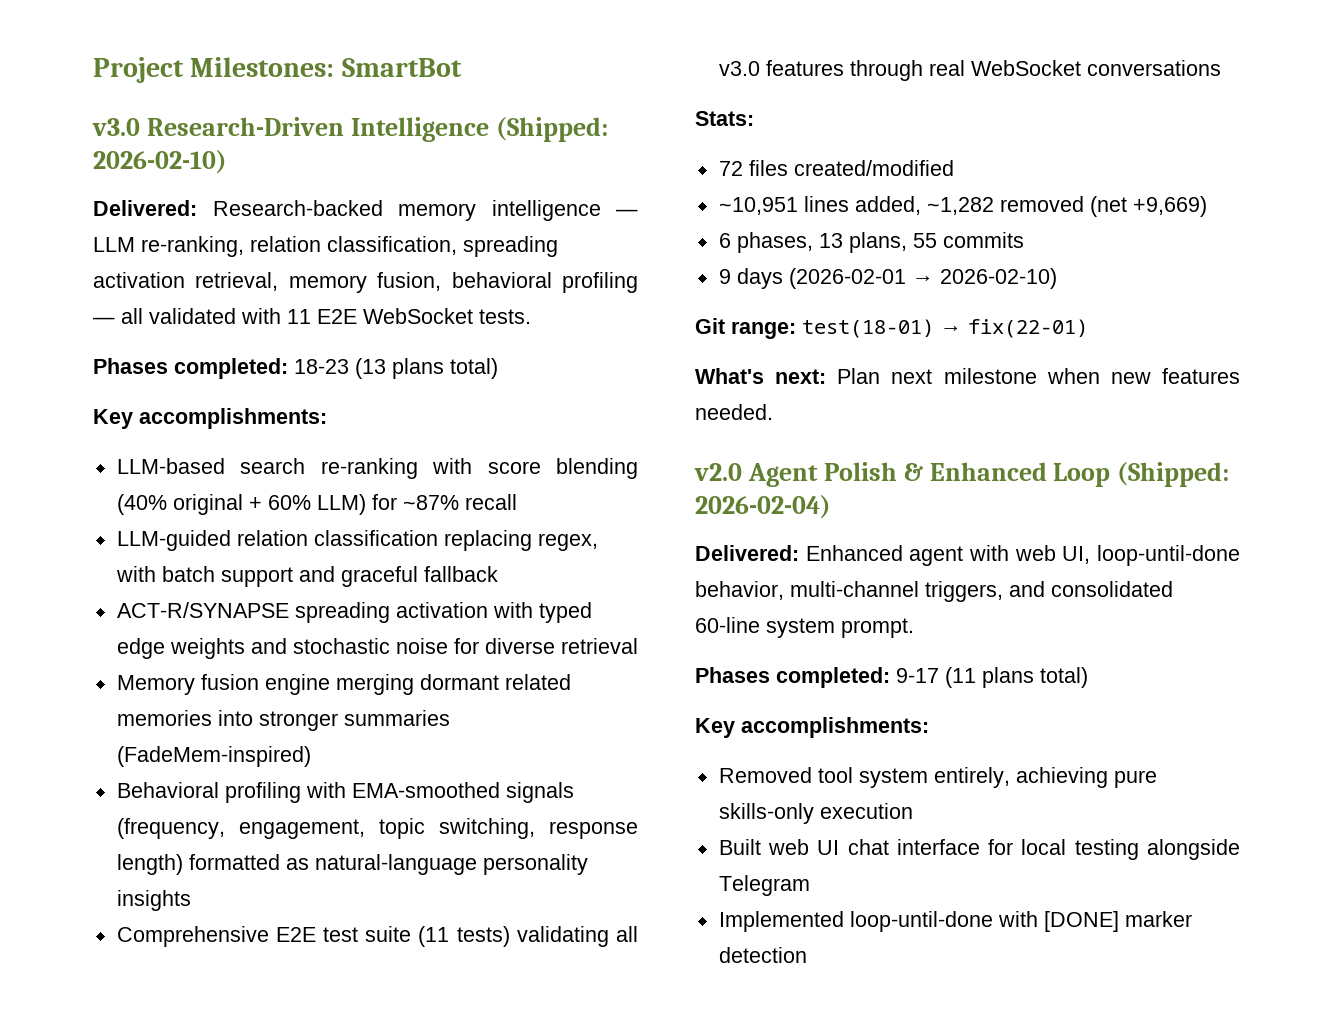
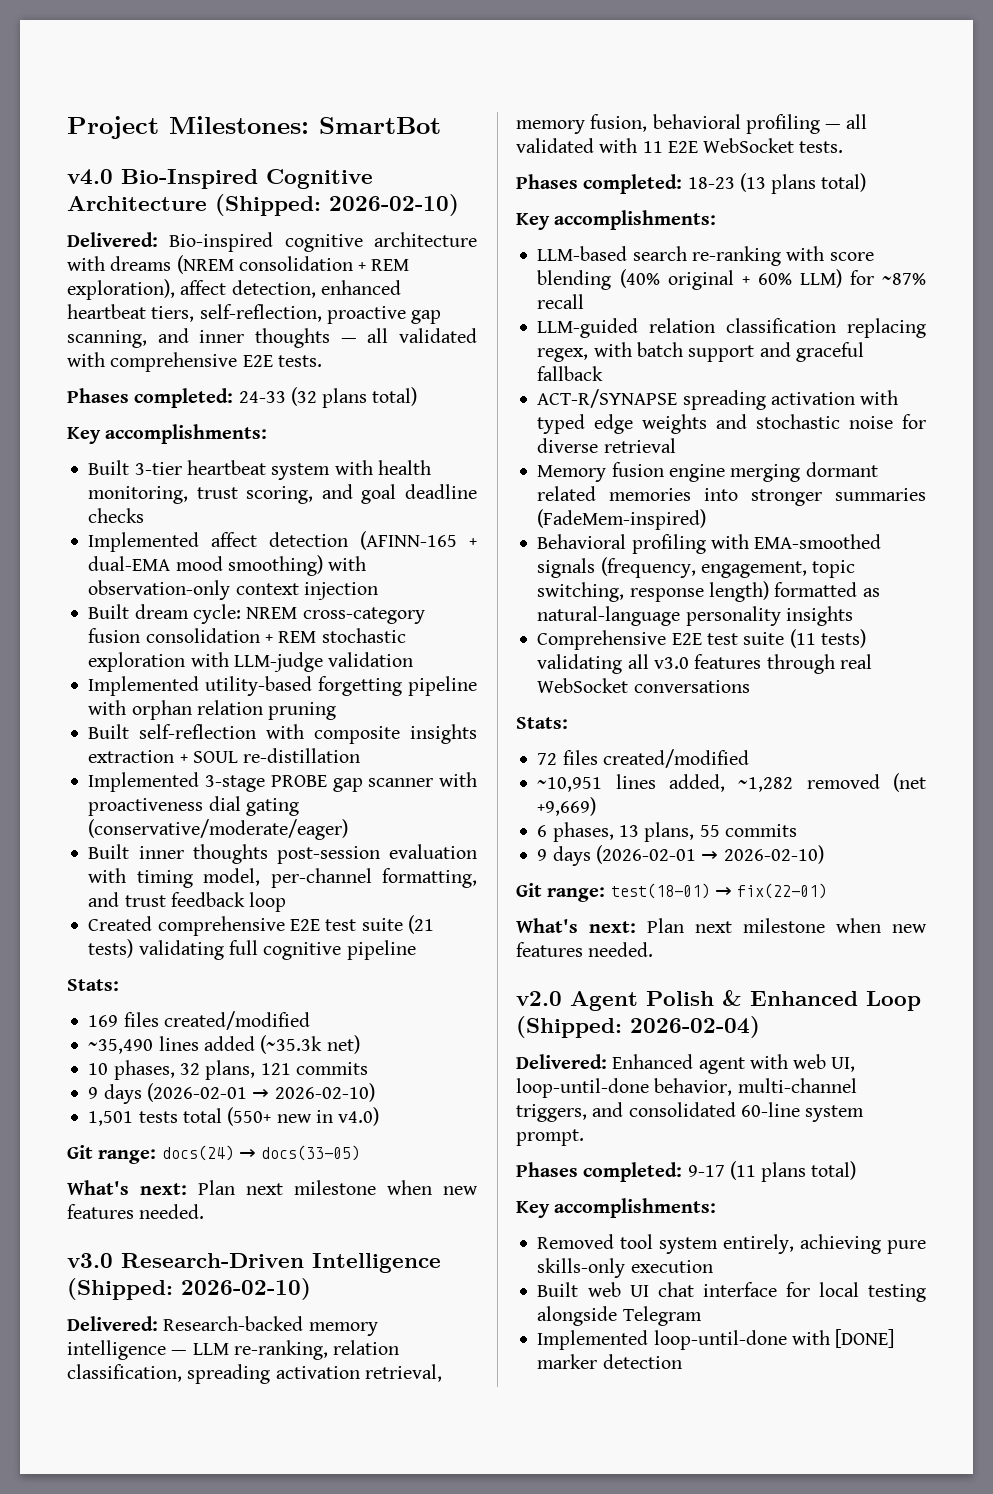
+ v4.0 Bio-Inspired Cognitive Architecture (Shipped: 2026-02-10)
+ Delivered: Bio-inspired cognitive architecture with dreams (NREM consolidation + REM exploration), affect detection, enhanced heartbeat tiers, self-reflection, proactive gap scanning, and inner thoughts — all validated with comprehensive E2E tests.
+ Phases completed: 24-33 (32 plans total)
+ Key accomplishments:
+ Built 3-tier heartbeat system with health monitoring, trust scoring, and goal deadline checks
+ Implemented affect detection (AFINN-165 + dual-EMA mood smoothing) with observation-only context injection
+ Built dream cycle: NREM cross-category fusion consolidation + REM stochastic exploration with LLM-judge validation
+ Implemented utility-based forgetting pipeline with orphan relation pruning
+ Built self-reflection with composite insights extraction + SOUL re-distillation
+ Implemented 3-stage PROBE gap scanner with proactiveness dial gating (conservative/moderate/eager)
+ Built inner thoughts post-session evaluation with timing model, per-channel formatting, and trust feedback loop
+ Created comprehensive E2E test suite (21 tests) validating full cognitive pipeline
+ Stats:
+ 169 files created/modified
+ ~35,490 lines added (~35.3k net)
+ 10 phases, 32 plans, 121 commits
+ 9 days (2026-02-01 → 2026-02-10)
+ 1,501 tests total (550+ new in v4.0)
+ Git range: docs(24) → docs(33-05)
+ What's next: Plan next milestone when new features needed.

